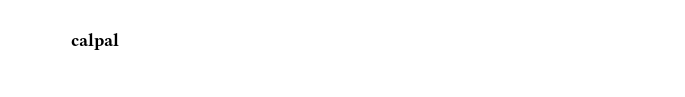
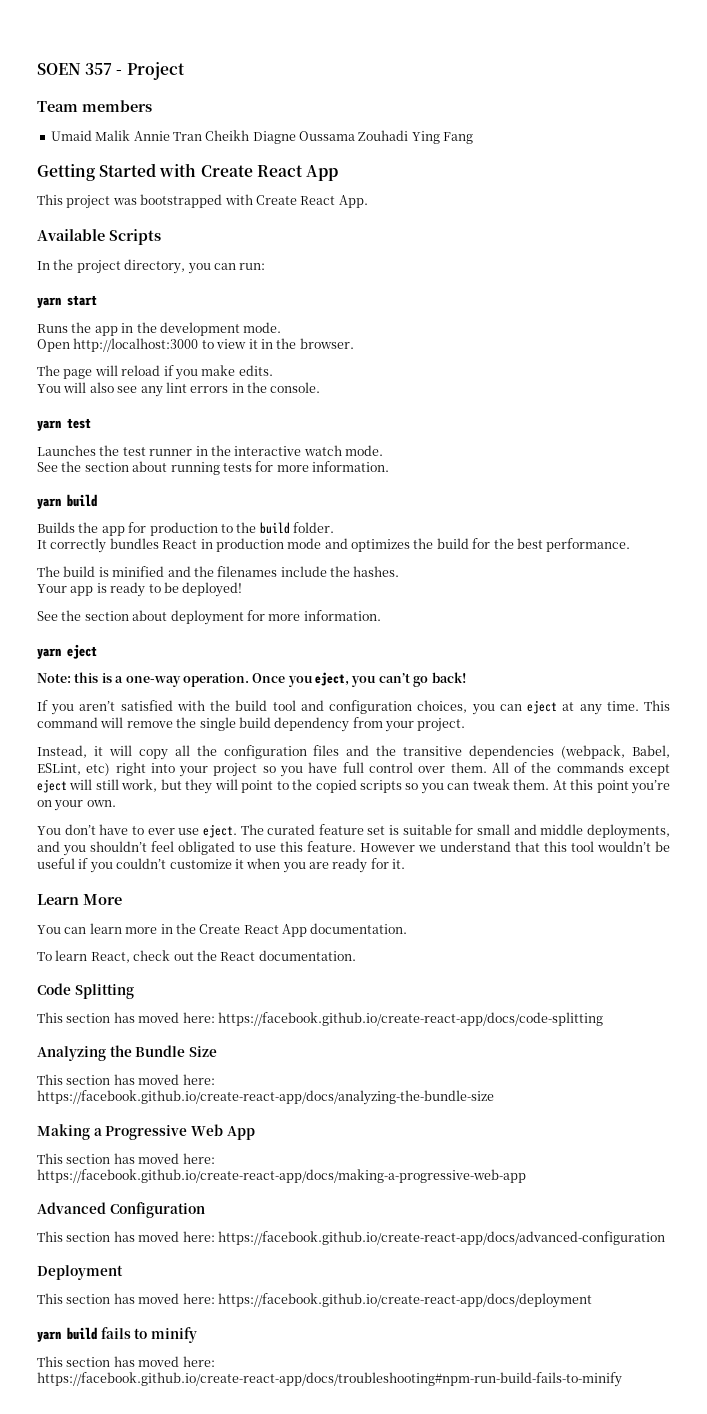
- calpal
+ SOEN 357 - Project
+ Team members
+ Umaid Malik Annie Tran Cheikh Diagne Oussama Zouhadi Ying Fang
+ Getting Started with Create React App
+ This project was bootstrapped with Create React App.
+ Available Scripts
+ In the project directory, you can run:
+ yarn start
+ Runs the app in the development mode.
+ Open http://localhost:3000 to view it in the browser.
+ The page will reload if you make edits.
+ You will also see any lint errors in the console.
+ yarn test
+ Launches the test runner in the interactive watch mode.
+ See the section about running tests for more information.
+ yarn build
+ Builds the app for production to the build folder.
+ It correctly bundles React in production mode and optimizes the build for the best performance.
+ The build is minified and the filenames include the hashes.
+ Your app is ready to be deployed!
+ See the section about deployment for more information.
+ yarn eject
+ Note: this is a one-way operation. Once you eject, you can’t go back!
+ If you aren’t satisfied with the build tool and configuration choices, you can eject at any time. This command will remove the single build dependency from your project.
+ Instead, it will copy all the configuration files and the transitive dependencies (webpack, Babel, ESLint, etc) right into your project so you have full control over them. All of the commands except eject will still work, but they will point to the copied scripts so you can tweak them. At this point you’re on your own.
+ You don’t have to ever use eject. The curated feature set is suitable for small and middle deployments, and you shouldn’t feel obligated to use this feature. However we understand that this tool wouldn’t be useful if you couldn’t customize it when you are ready for it.
+ Learn More
+ You can learn more in the Create React App documentation.
+ To learn React, check out the React documentation.
+ Code Splitting
+ This section has moved here: https://facebook.github.io/create-react-app/docs/code-splitting
+ Analyzing the Bundle Size
+ This section has moved here: https://facebook.github.io/create-react-app/docs/analyzing-the-bundle-size
+ Making a Progressive Web App
+ This section has moved here: https://facebook.github.io/create-react-app/docs/making-a-progressive-web-app
+ Advanced Configuration
+ This section has moved here: https://facebook.github.io/create-react-app/docs/advanced-configuration
+ Deployment
+ This section has moved here: https://facebook.github.io/create-react-app/docs/deployment
+ yarn build fails to minify
+ This section has moved here: https://facebook.github.io/create-react-app/docs/troubleshooting#npm-run-build-fails-to-minify

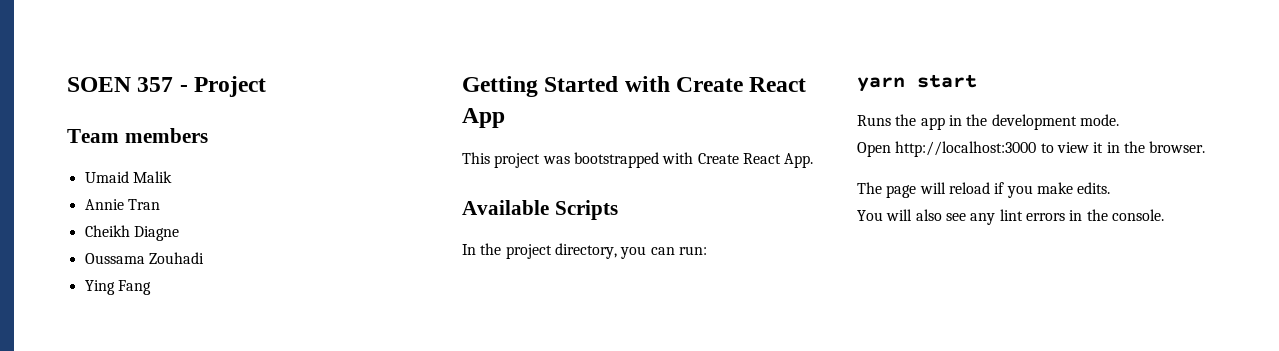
- Umaid Malik Annie Tran Cheikh Diagne Oussama Zouhadi Ying Fang
+ Umaid Malik
+ Annie Tran
+ Cheikh Diagne
+ Oussama Zouhadi
+ Ying Fang
- yarn test
- Launches the test runner in the interactive watch mode.
- See the section about running tests for more information.
- yarn build
- Builds the app for production to the build folder.
- It correctly bundles React in production mode and optimizes the build for the best performance.
- The build is minified and the filenames include the hashes.
- Your app is ready to be deployed!
- See the section about deployment for more information.
- yarn eject
- Note: this is a one-way operation. Once you eject, you can’t go back!
- If you aren’t satisfied with the build tool and configuration choices, you can eject at any time. This command will remove the single build dependency from your project.
- Instead, it will copy all the configuration files and the transitive dependencies (webpack, Babel, ESLint, etc) right into your project so you have full control over them. All of the commands except eject will still work, but they will point to the copied scripts so you can tweak them. At this point you’re on your own.
- You don’t have to ever use eject. The curated feature set is suitable for small and middle deployments, and you shouldn’t feel obligated to use this feature. However we understand that this tool wouldn’t be useful if you couldn’t customize it when you are ready for it.
- Learn More
- You can learn more in the Create React App documentation.
- To learn React, check out the React documentation.
- Code Splitting
- This section has moved here: https://facebook.github.io/create-react-app/docs/code-splitting
- Analyzing the Bundle Size
- This section has moved here: https://facebook.github.io/create-react-app/docs/analyzing-the-bundle-size
- Making a Progressive Web App
- This section has moved here: https://facebook.github.io/create-react-app/docs/making-a-progressive-web-app
- Advanced Configuration
- This section has moved here: https://facebook.github.io/create-react-app/docs/advanced-configuration
- Deployment
- This section has moved here: https://facebook.github.io/create-react-app/docs/deployment
- yarn build fails to minify
- This section has moved here: https://facebook.github.io/create-react-app/docs/troubleshooting#npm-run-build-fails-to-minify

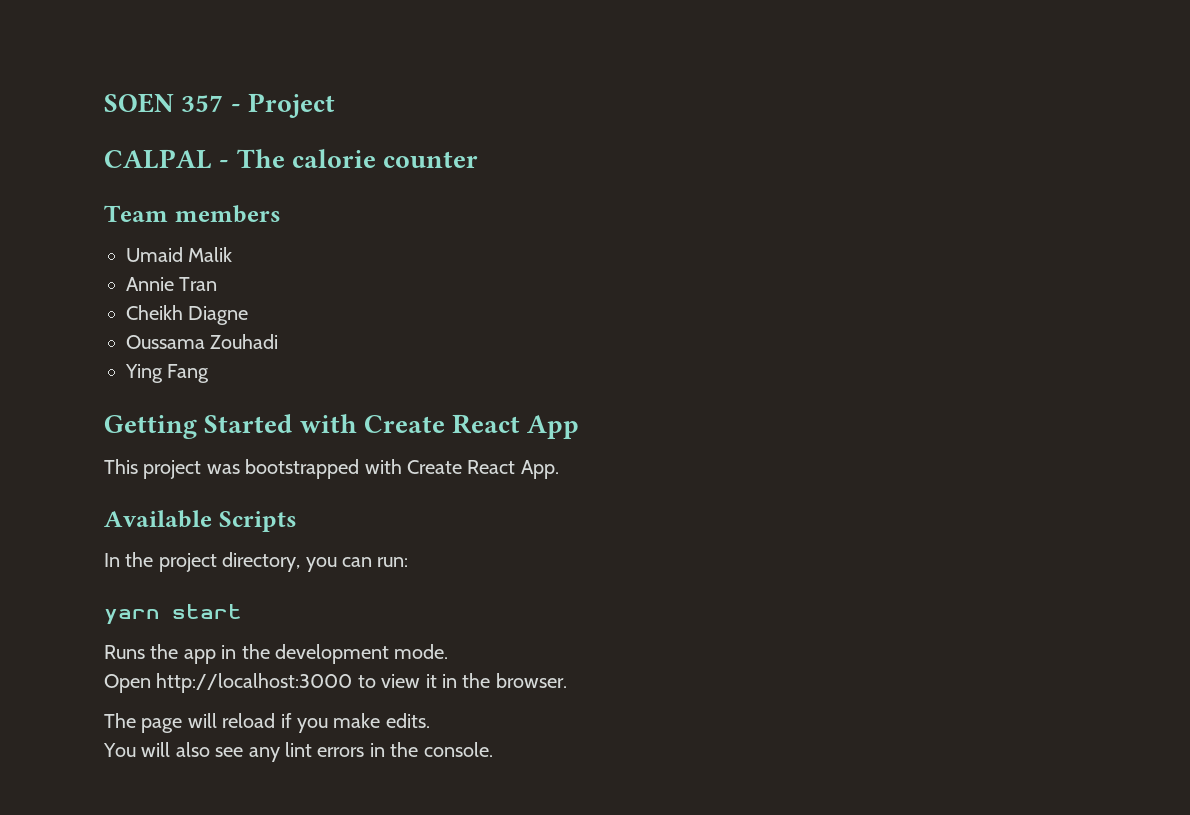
+ CALPAL - The calorie counter

